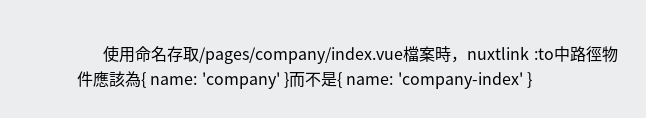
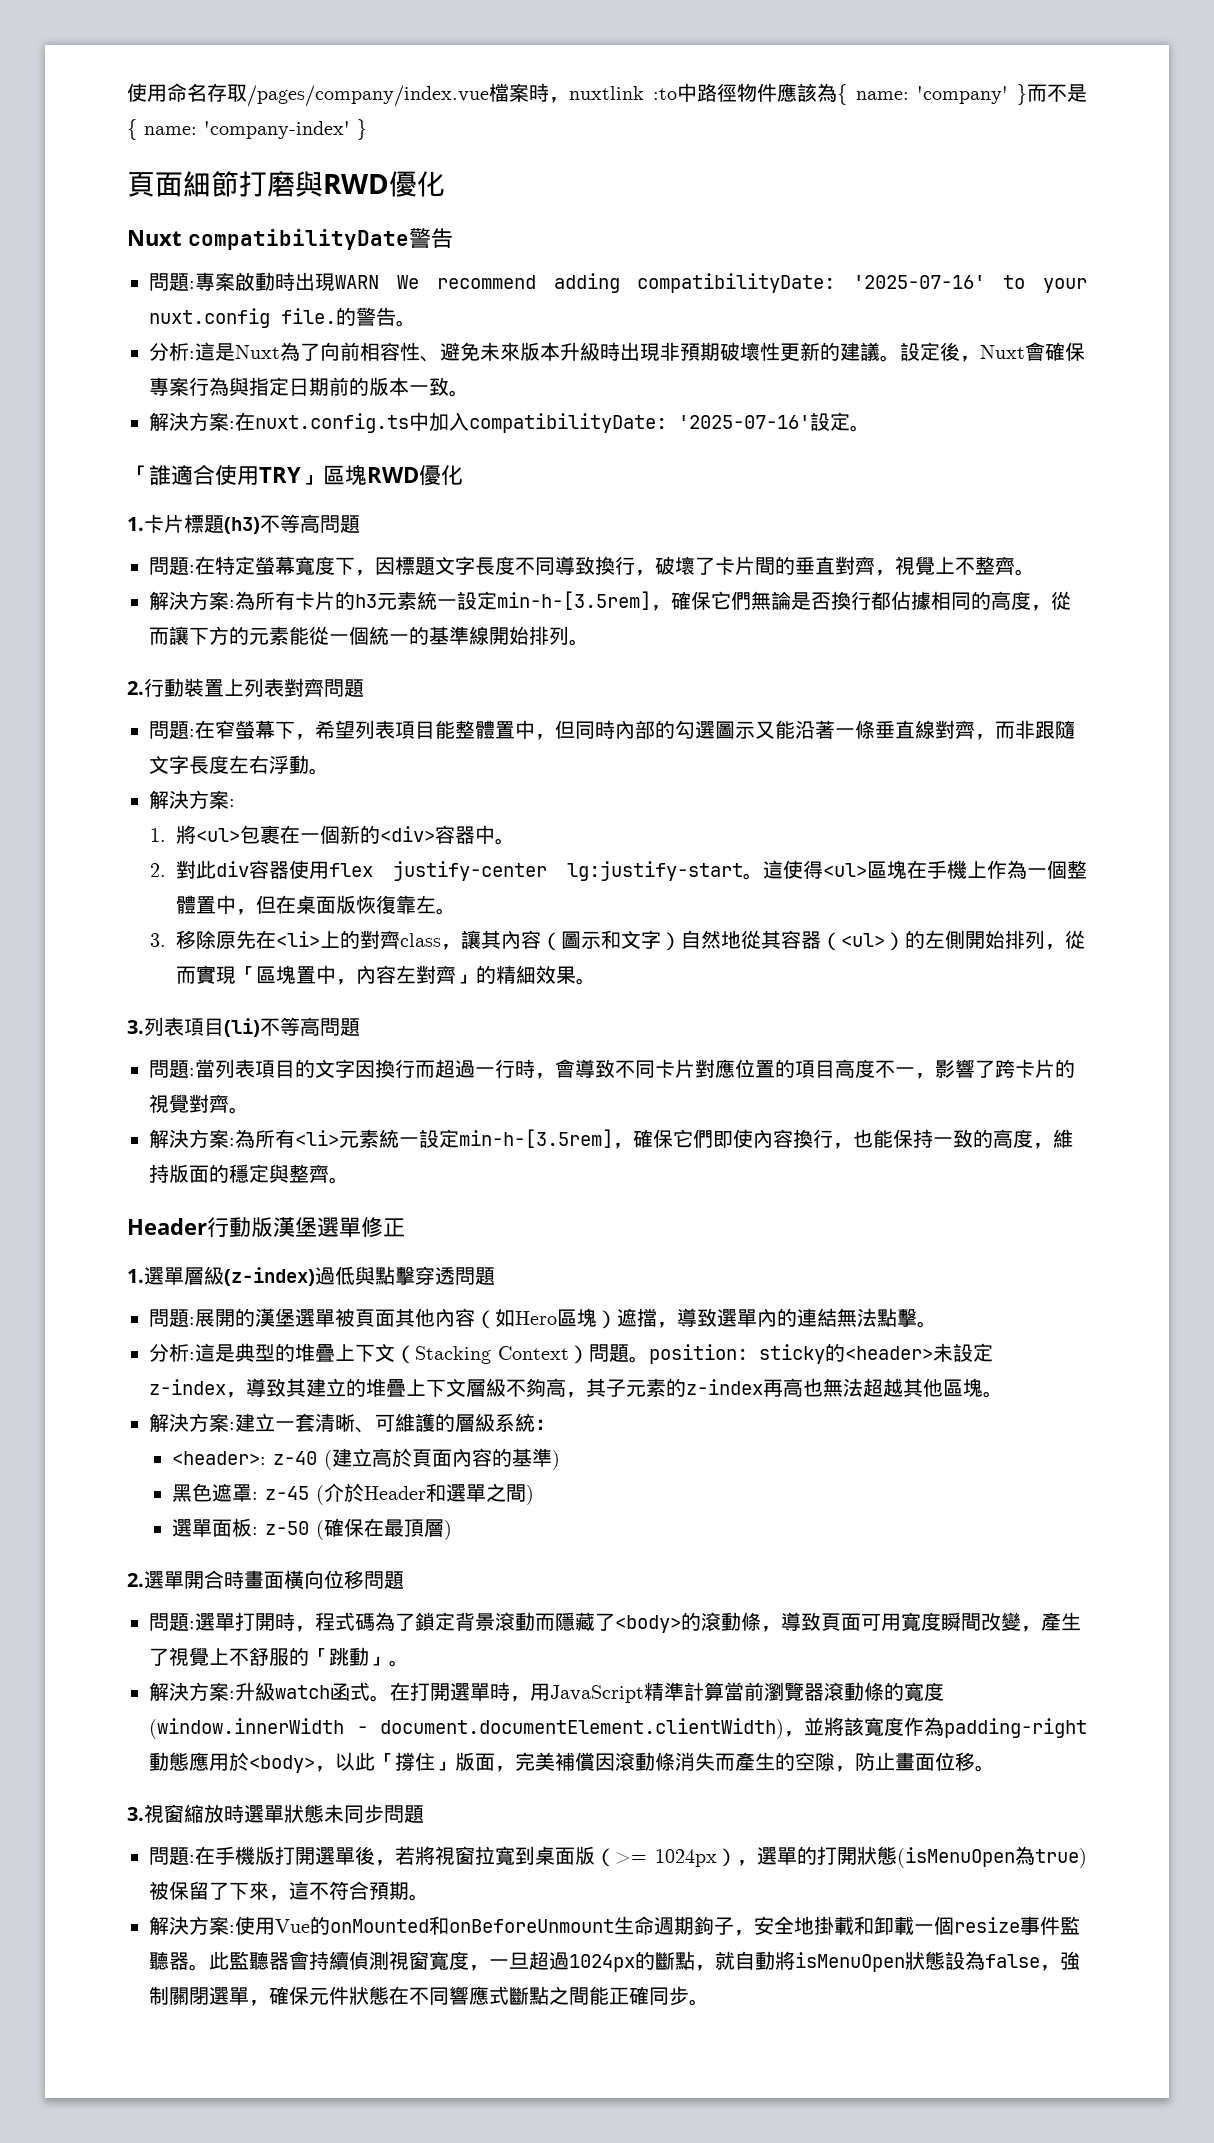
+ 頁面細節打磨與RWD優化
+ Nuxt compatibilityDate警告
+ 問題:專案啟動時出現WARN We recommend adding compatibilityDate: '2025-07-16' to your nuxt.config file.的警告。
+ 分析:這是Nuxt為了向前相容性、避免未來版本升級時出現非預期破壞性更新的建議。設定後，Nuxt會確保專案行為與指定日期前的版本一致。
+ 解決方案:在nuxt.config.ts中加入compatibilityDate: '2025-07-16'設定。
+ 「誰適合使用TRY」區塊RWD優化
+ 1.卡片標題(h3)不等高問題
+ 問題:在特定螢幕寬度下，因標題文字長度不同導致換行，破壞了卡片間的垂直對齊，視覺上不整齊。
+ 解決方案:為所有卡片的h3元素統一設定min-h-[3.5rem]，確保它們無論是否換行都佔據相同的高度，從而讓下方的元素能從一個統一的基準線開始排列。
+ 2.行動裝置上列表對齊問題
+ 問題:在窄螢幕下，希望列表項目能整體置中，但同時內部的勾選圖示又能沿著一條垂直線對齊，而非跟隨文字長度左右浮動。
+ 解決方案:
+ 1.將<ul>包裹在一個新的<div>容器中。
+ 2.對此div容器使用flex justify-center lg:justify-start。這使得<ul>區塊在手機上作為一個整體置中，但在桌面版恢復靠左。
+ 3.移除原先在<li>上的對齊class，讓其內容（圖示和文字）自然地從其容器（<ul>）的左側開始排列，從而實現「區塊置中，內容左對齊」的精細效果。
+ 3.列表項目(li)不等高問題
+ 問題:當列表項目的文字因換行而超過一行時，會導致不同卡片對應位置的項目高度不一，影響了跨卡片的視覺對齊。
+ 解決方案:為所有<li>元素統一設定min-h-[3.5rem]，確保它們即使內容換行，也能保持一致的高度，維持版面的穩定與整齊。
+ Header行動版漢堡選單修正
+ 1.選單層級(z-index)過低與點擊穿透問題
+ 問題:展開的漢堡選單被頁面其他內容（如Hero區塊）遮擋，導致選單內的連結無法點擊。
+ 分析:這是典型的堆疊上下文（Stacking Context）問題。position: sticky的<header>未設定z-index，導致其建立的堆疊上下文層級不夠高，其子元素的z-index再高也無法超越其他區塊。
+ 解決方案:建立一套清晰、可維護的層級系統：
+ <header>: z-40 (建立高於頁面內容的基準)
+ 黑色遮罩: z-45 (介於Header和選單之間)
+ 選單面板: z-50 (確保在最頂層)
+ 2.選單開合時畫面橫向位移問題
+ 問題:選單打開時，程式碼為了鎖定背景滾動而隱藏了<body>的滾動條，導致頁面可用寬度瞬間改變，產生了視覺上不舒服的「跳動」。
+ 解決方案:升級watch函式。在打開選單時，用JavaScript精準計算當前瀏覽器滾動條的寬度(window.innerWidth - document.documentElement.clientWidth)，並將該寬度作為padding-right動態應用於<body>，以此「撐住」版面，完美補償因滾動條消失而產生的空隙，防止畫面位移。
+ 3.視窗縮放時選單狀態未同步問題
+ 問題:在手機版打開選單後，若將視窗拉寬到桌面版（>= 1024px），選單的打開狀態(isMenuOpen為true)被保留了下來，這不符合預期。
+ 解決方案:使用Vue的onMounted和onBeforeUnmount生命週期鉤子，安全地掛載和卸載一個resize事件監聽器。此監聽器會持續偵測視窗寬度，一旦超過1024px的斷點，就自動將isMenuOpen狀態設為false，強制關閉選單，確保元件狀態在不同響應式斷點之間能正確同步。

